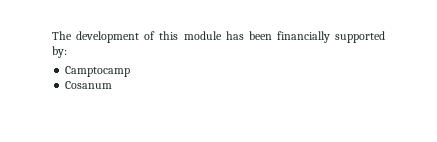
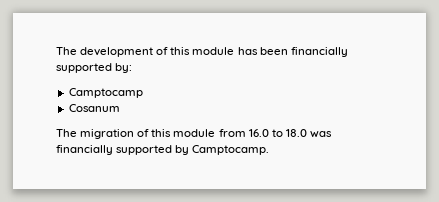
+ The migration of this module from 16.0 to 18.0 was financially supported by Camptocamp.

